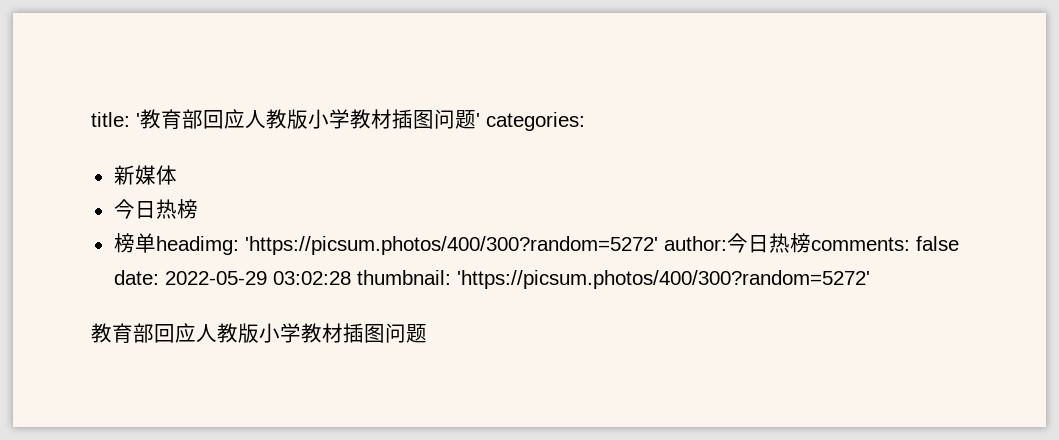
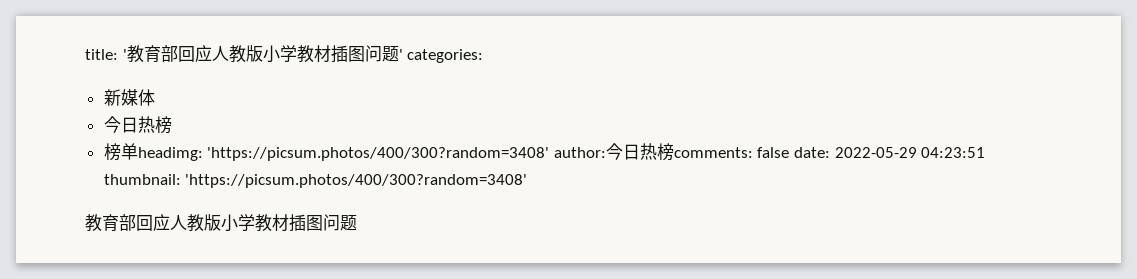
- 榜单headimg: 'https://picsum.photos/400/300?random=5272' author:今日热榜comments: false date: 2022-05-29 03:02:28 thumbnail: 'https://picsum.photos/400/300?random=5272'
+ 榜单headimg: 'https://picsum.photos/400/300?random=3408' author:今日热榜comments: false date: 2022-05-29 04:23:51 thumbnail: 'https://picsum.photos/400/300?random=3408'

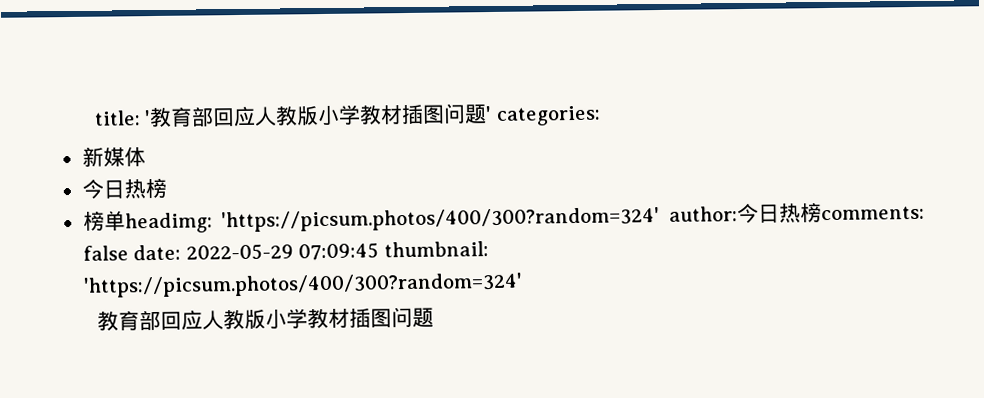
- 榜单headimg: 'https://picsum.photos/400/300?random=3408' author:今日热榜comments: false date: 2022-05-29 04:23:51 thumbnail: 'https://picsum.photos/400/300?random=3408'
+ 榜单headimg: 'https://picsum.photos/400/300?random=324' author:今日热榜comments: false date: 2022-05-29 07:09:45 thumbnail: 'https://picsum.photos/400/300?random=324'

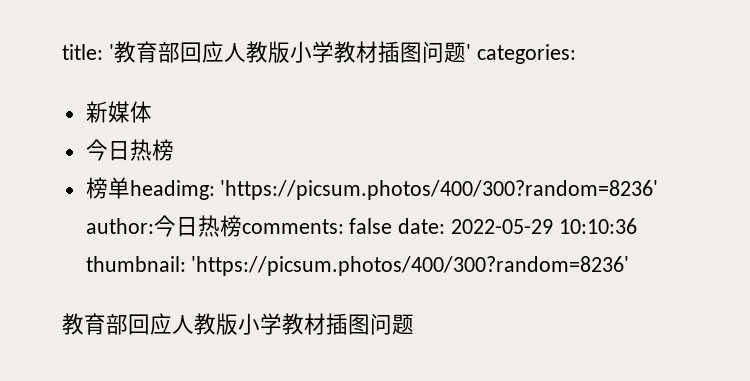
- 榜单headimg: 'https://picsum.photos/400/300?random=324' author:今日热榜comments: false date: 2022-05-29 07:09:45 thumbnail: 'https://picsum.photos/400/300?random=324'
+ 榜单headimg: 'https://picsum.photos/400/300?random=8236' author:今日热榜comments: false date: 2022-05-29 10:10:36 thumbnail: 'https://picsum.photos/400/300?random=8236'

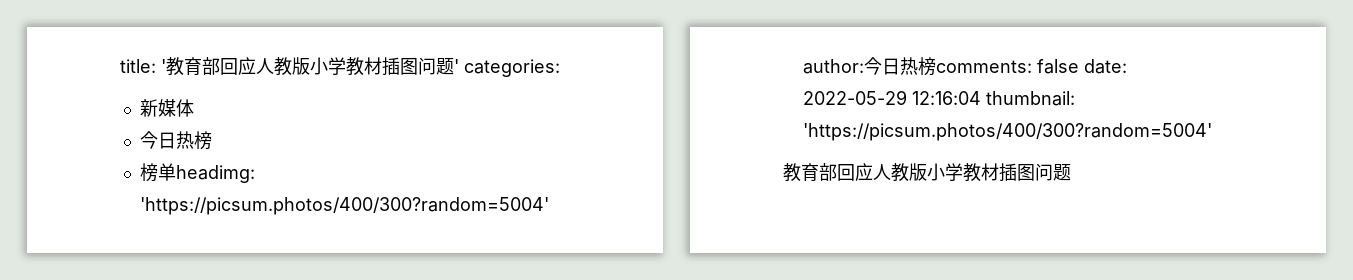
- 榜单headimg: 'https://picsum.photos/400/300?random=8236' author:今日热榜comments: false date: 2022-05-29 10:10:36 thumbnail: 'https://picsum.photos/400/300?random=8236'
+ 榜单headimg: 'https://picsum.photos/400/300?random=5004' author:今日热榜comments: false date: 2022-05-29 12:16:04 thumbnail: 'https://picsum.photos/400/300?random=5004'

